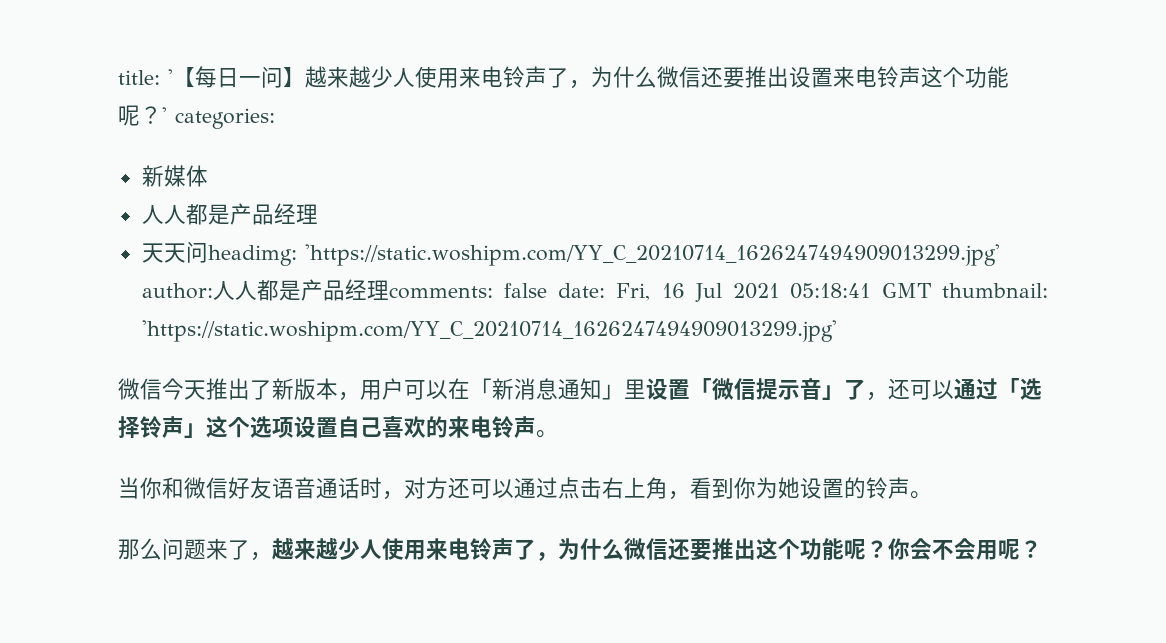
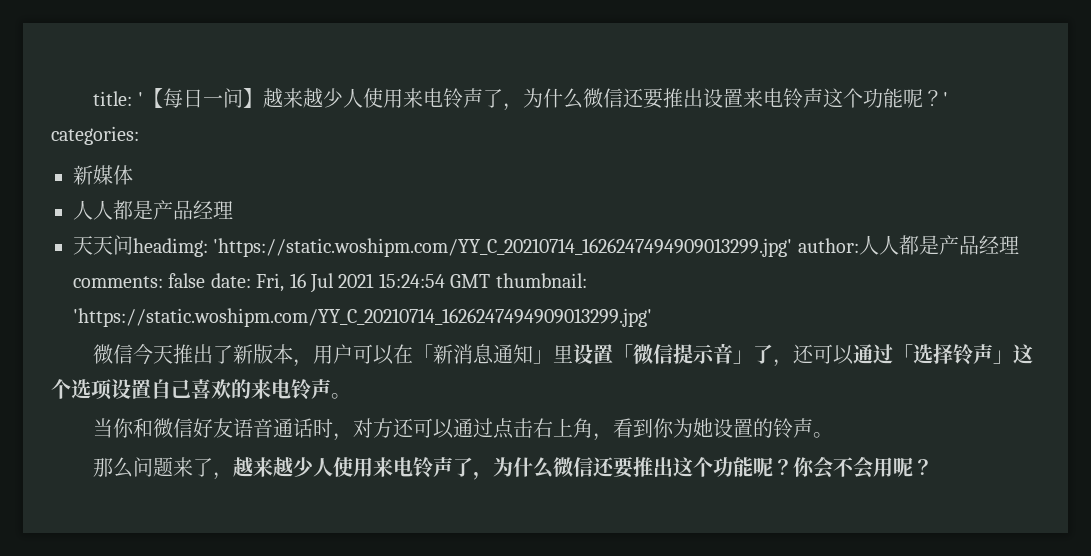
- 天天问headimg: 'https://static.woshipm.com/YY_C_20210714_1626247494909013299.jpg' author:人人都是产品经理comments: false date: Fri, 16 Jul 2021 05:18:41 GMT thumbnail: 'https://static.woshipm.com/YY_C_20210714_1626247494909013299.jpg'
+ 天天问headimg: 'https://static.woshipm.com/YY_C_20210714_1626247494909013299.jpg' author:人人都是产品经理comments: false date: Fri, 16 Jul 2021 15:24:54 GMT thumbnail: 'https://static.woshipm.com/YY_C_20210714_1626247494909013299.jpg'

